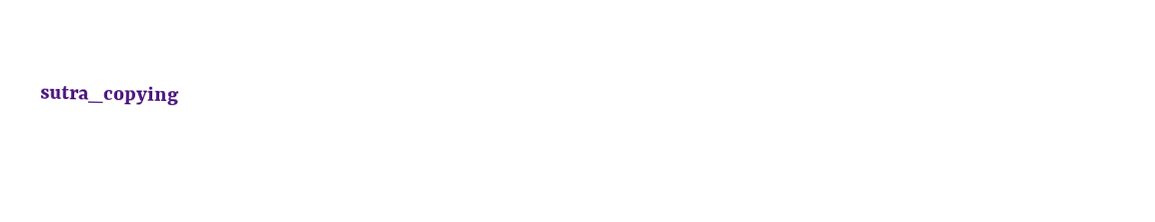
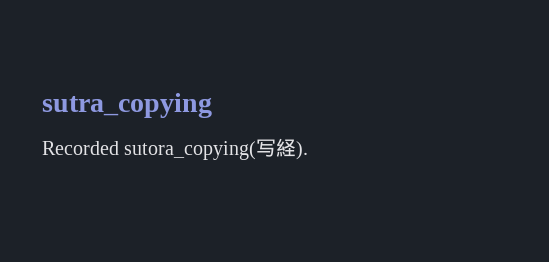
+ Recorded sutora_copying(写経).

